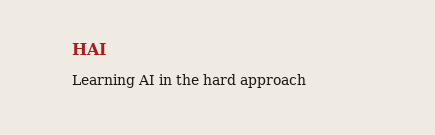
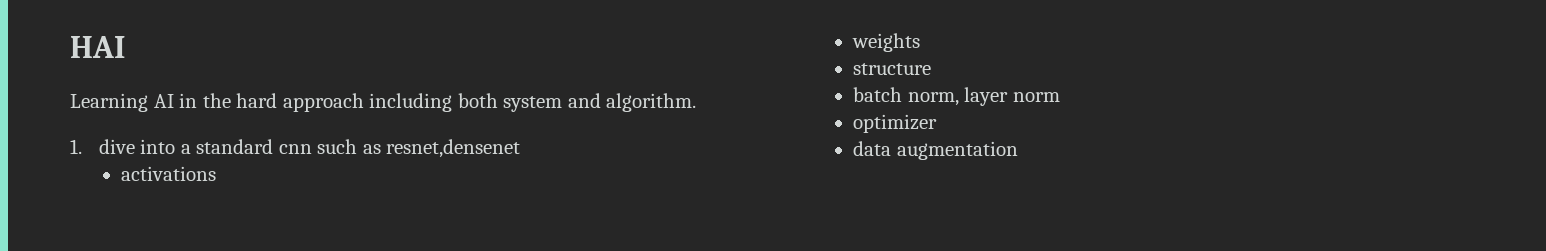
- Learning AI in the hard approach
+ Learning AI in the hard approach including both system and algorithm.
+ 1. dive into a standard cnn such as resnet,densenet
+ activations
+ weights
+ structure
+ batch norm, layer norm
+ optimizer
+ data augmentation

